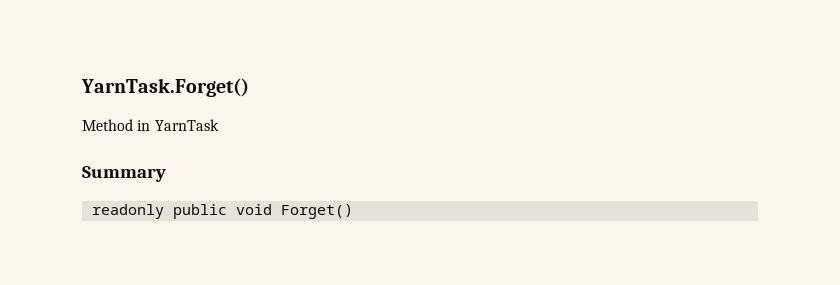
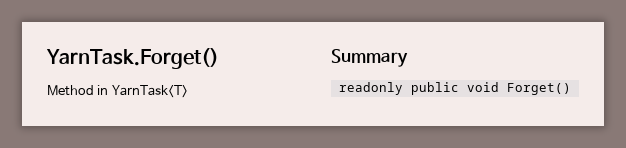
- Method in YarnTask
+ Method in YarnTask<T>

